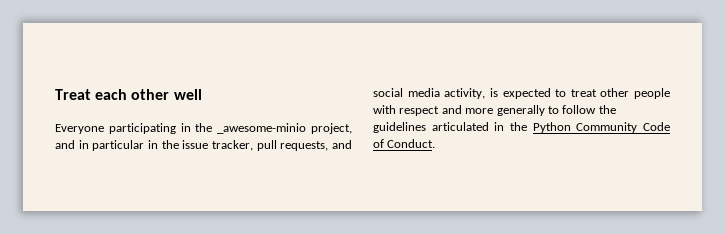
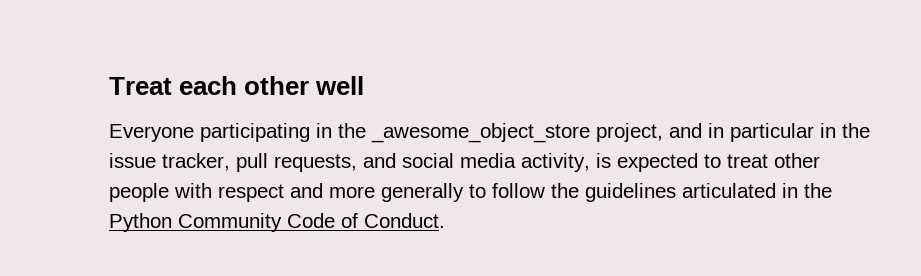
- Everyone participating in the _awesome-minio project, and in particular in the issue tracker, pull requests, and social media activity, is expected to treat other people with respect and more generally to follow the guidelines articulated in the Python Community Code of Conduct.
+ Everyone participating in the _awesome_object_store project, and in particular in the issue tracker, pull requests, and social media activity, is expected to treat other people with respect and more generally to follow the guidelines articulated in the Python Community Code of Conduct.

